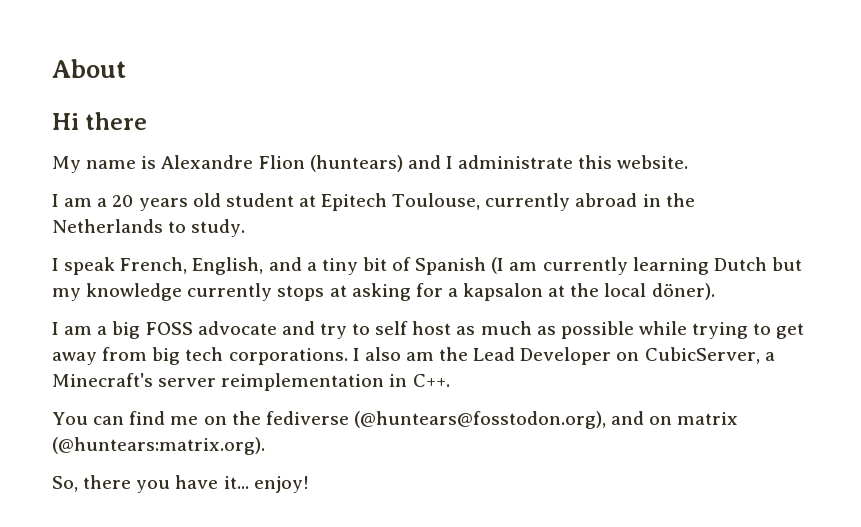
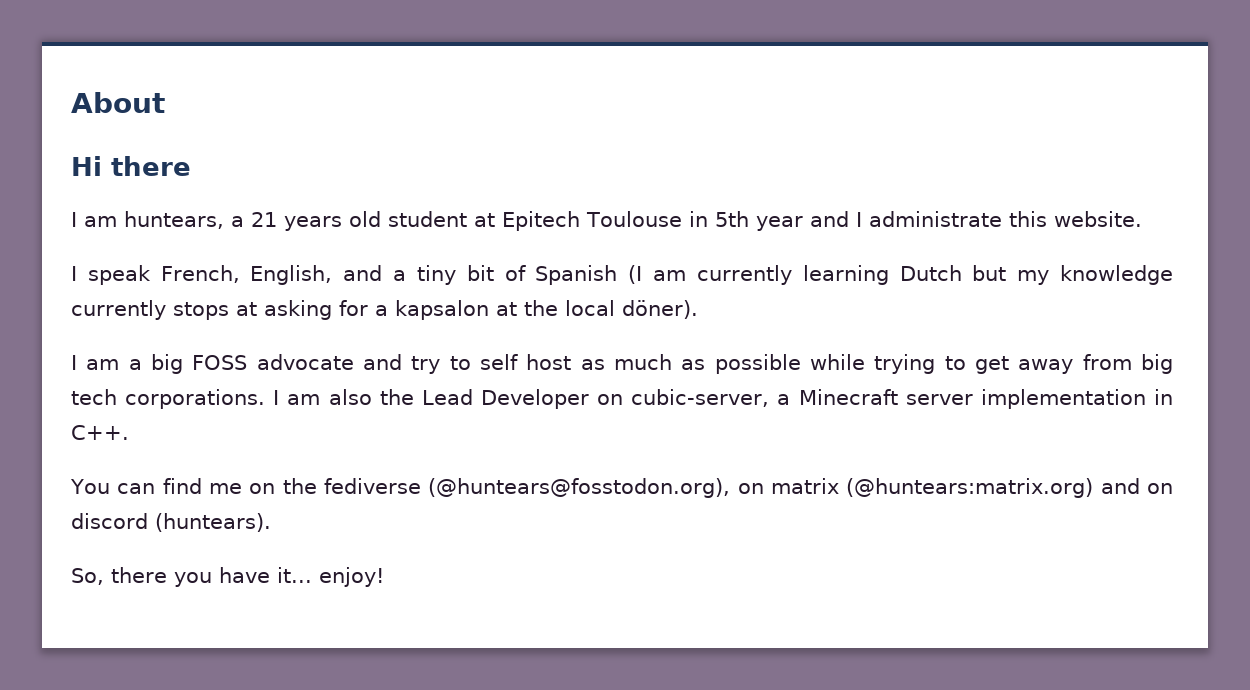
- My name is Alexandre Flion (huntears) and I administrate this website.
+ I am huntears, a 21 years old student at Epitech Toulouse in 5th year and I administrate this website.
- I am a 20 years old student at Epitech Toulouse, currently abroad in the Netherlands to study.
- I also am the Lead Developer on CubicServer, a Minecraft's server reimplementation in C++.
+ I am also the Lead Developer on cubic-server, a Minecraft server implementation in C++.
- You can find me on the fediverse (@huntears@fosstodon.org), and on matrix (@huntears:matrix.org).
+ You can find me on the fediverse (@huntears@fosstodon.org), on matrix (@huntears:matrix.org) and on discord (huntears).

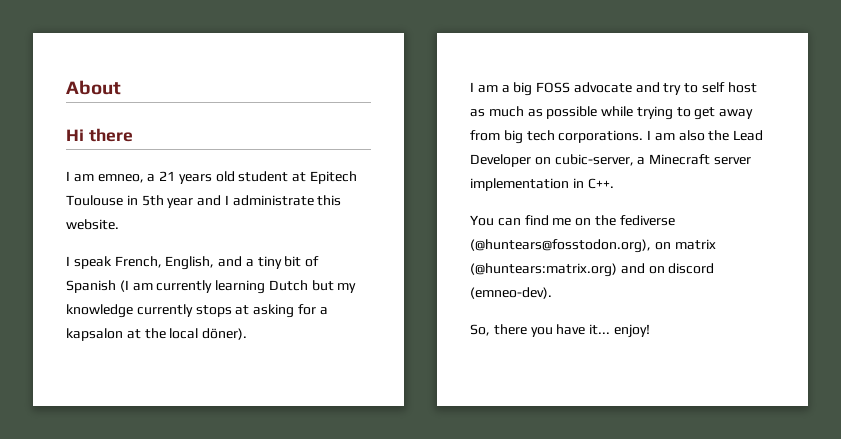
- I am huntears, a 21 years old student at Epitech Toulouse in 5th year and I administrate this website.
+ I am emneo, a 21 years old student at Epitech Toulouse in 5th year and I administrate this website.
- You can find me on the fediverse (@huntears@fosstodon.org), on matrix (@huntears:matrix.org) and on discord (huntears).
+ You can find me on the fediverse (@huntears@fosstodon.org), on matrix (@huntears:matrix.org) and on discord (emneo-dev).

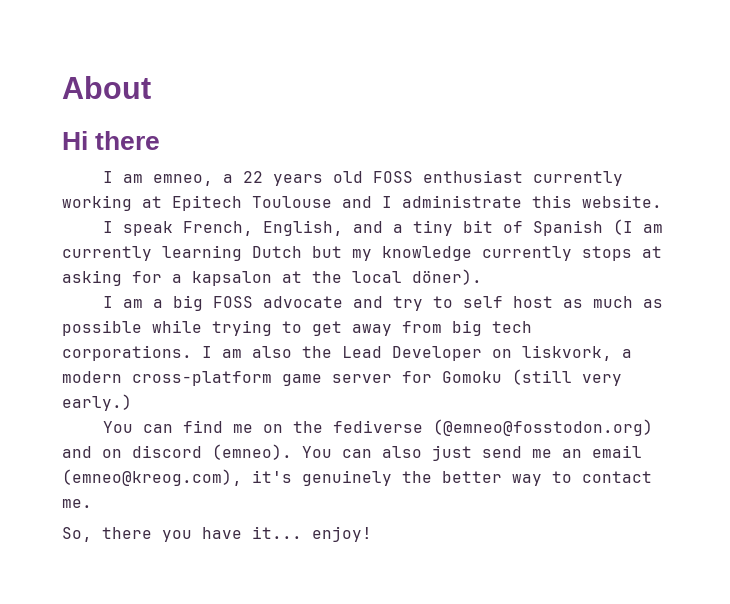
- I am emneo, a 21 years old student at Epitech Toulouse in 5th year and I administrate this website.
+ I am emneo, a 22 years old FOSS enthusiast currently working at Epitech Toulouse and I administrate this website.
- I am also the Lead Developer on cubic-server, a Minecraft server implementation in C++.
+ I am also the Lead Developer on liskvork, a modern cross-platform game server for Gomoku (still very early.)
- You can find me on the fediverse (@huntears@fosstodon.org), on matrix (@huntears:matrix.org) and on discord (emneo-dev).
+ You can find me on the fediverse (@emneo@fosstodon.org) and on discord (emneo). You can also just send me an email (emneo@kreog.com), it's genuinely the better way to contact me.

